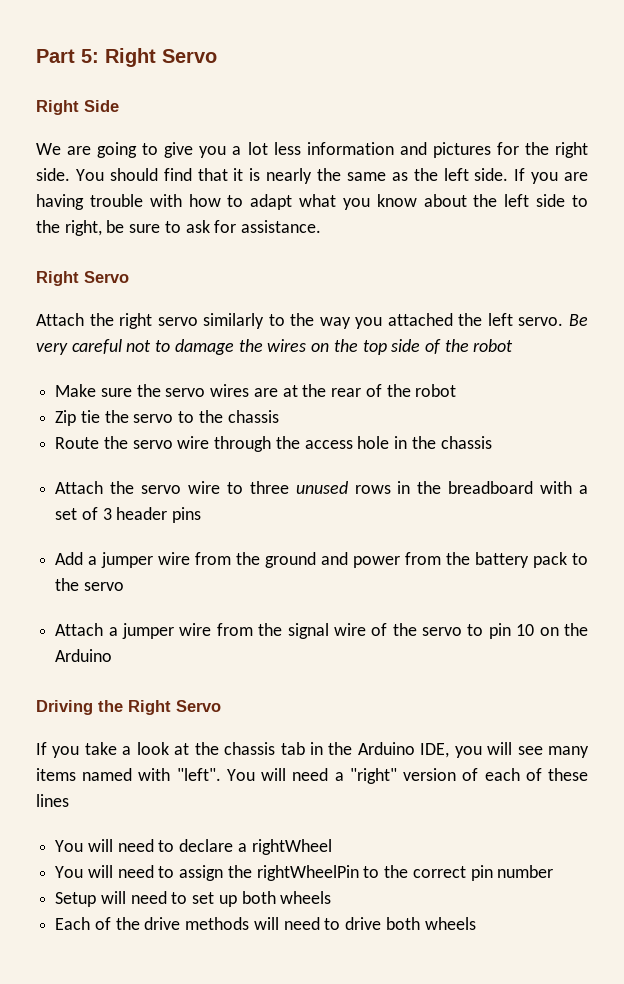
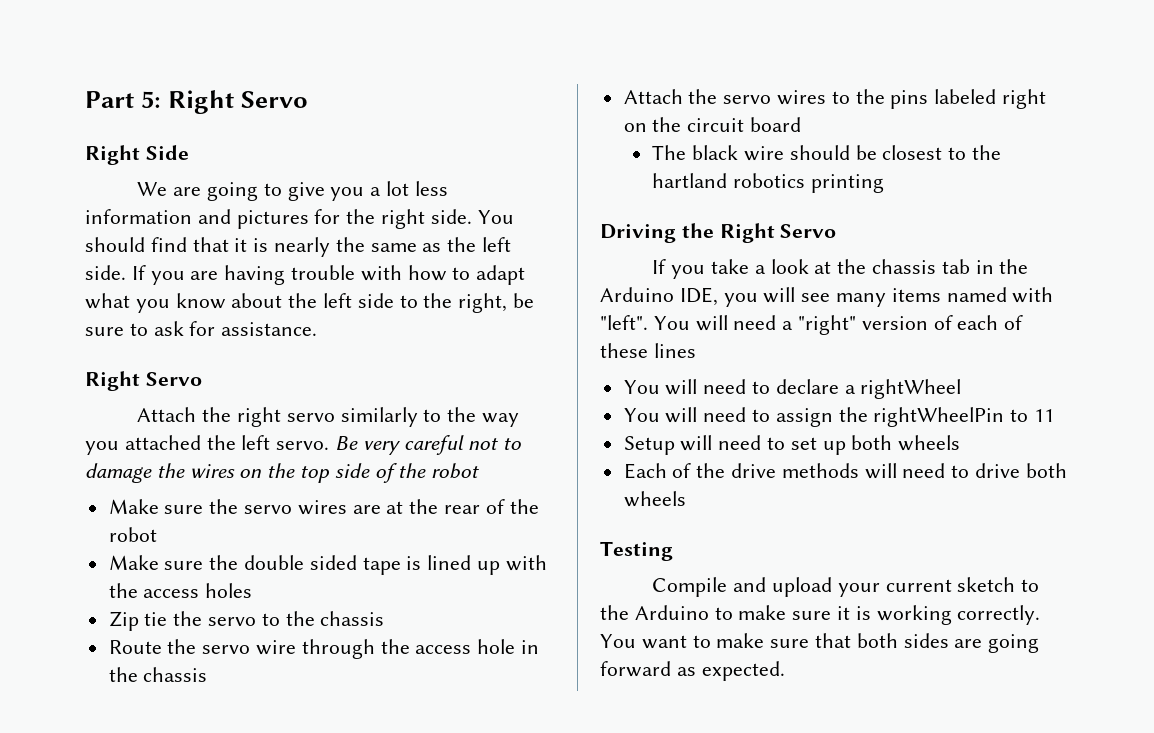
+ Make sure the double sided tape is lined up with the access holes
- Attach the servo wire to three unused rows in the breadboard with a set of 3 header pins
- Add a jumper wire from the ground and power from the battery pack to the servo
- Attach a jumper wire from the signal wire of the servo to pin 10 on the Arduino
+ Attach the servo wires to the pins labeled right on the circuit board
+ The black wire should be closest to the hartland robotics printing
- You will need to assign the rightWheelPin to the correct pin number
+ You will need to assign the rightWheelPin to 11
+ Testing
+ Compile and upload your current sketch to the Arduino to make sure it is working correctly. You want to make sure that both sides are going forward as expected.

